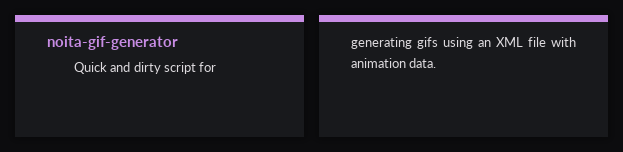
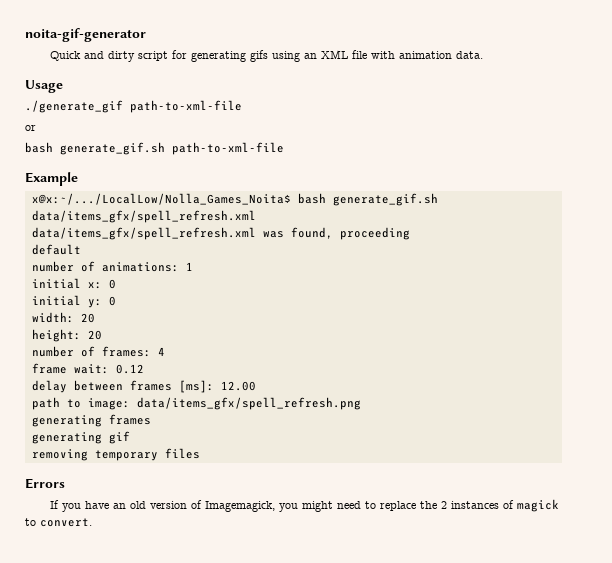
+ Usage
+ ./generate_gif path-to-xml-file
+ or
+ bash generate_gif.sh path-to-xml-file
+ Example
+ x@x:~/.../LocalLow/Nolla_Games_Noita$ bash generate_gif.sh data/items_gfx/spell_refresh.xml
+ data/items_gfx/spell_refresh.xml was found, proceeding
+ default
+ number of animations: 1
+ initial x: 0
+ initial y: 0
+ width: 20
+ height: 20
+ number of frames: 4
+ frame wait: 0.12
+ delay between frames [ms]: 12.00
+ path to image: data/items_gfx/spell_refresh.png
+ generating frames
+ generating gif
+ removing temporary files
+ Errors
+ If you have an old version of Imagemagick, you might need to replace the 2 instances of magick to convert.

